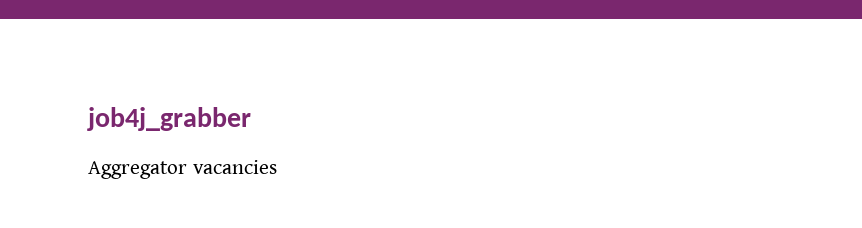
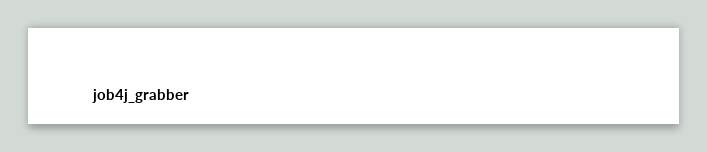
- Aggregator vacancies

